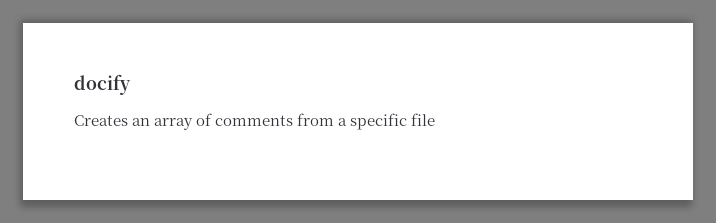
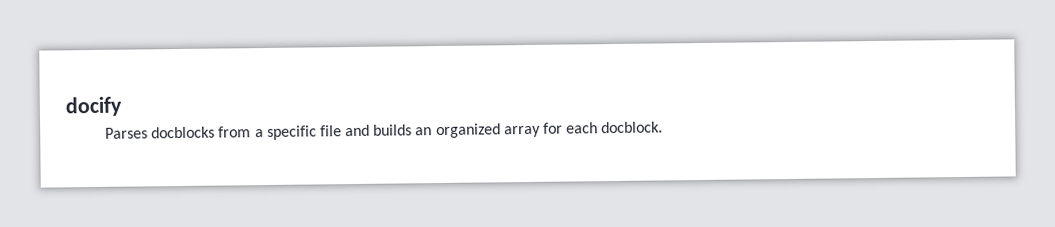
- Creates an array of comments from a specific file
+ Parses docblocks from a specific file and builds an organized array for each docblock.

